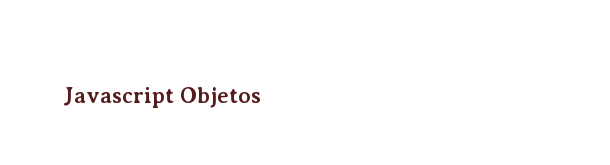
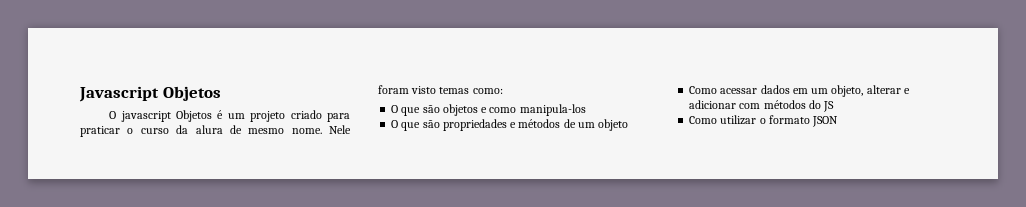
+ O javascript Objetos é um projeto criado para praticar o curso da alura de mesmo nome. Nele foram visto temas como:
+ O que são objetos e como manipula-los
+ O que são propriedades e métodos de um objeto
+ Como acessar dados em um objeto, alterar e adicionar com métodos do JS
+ Como utilizar o formato JSON

